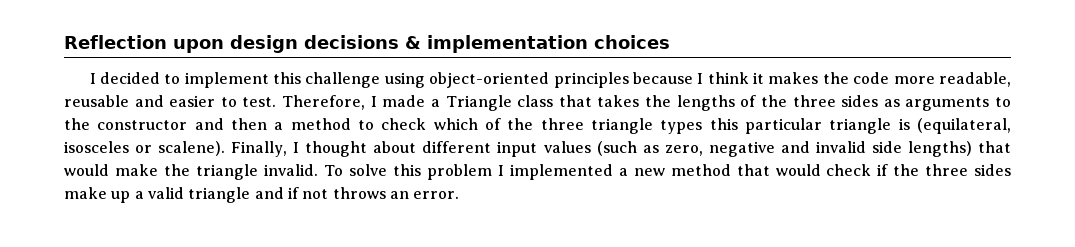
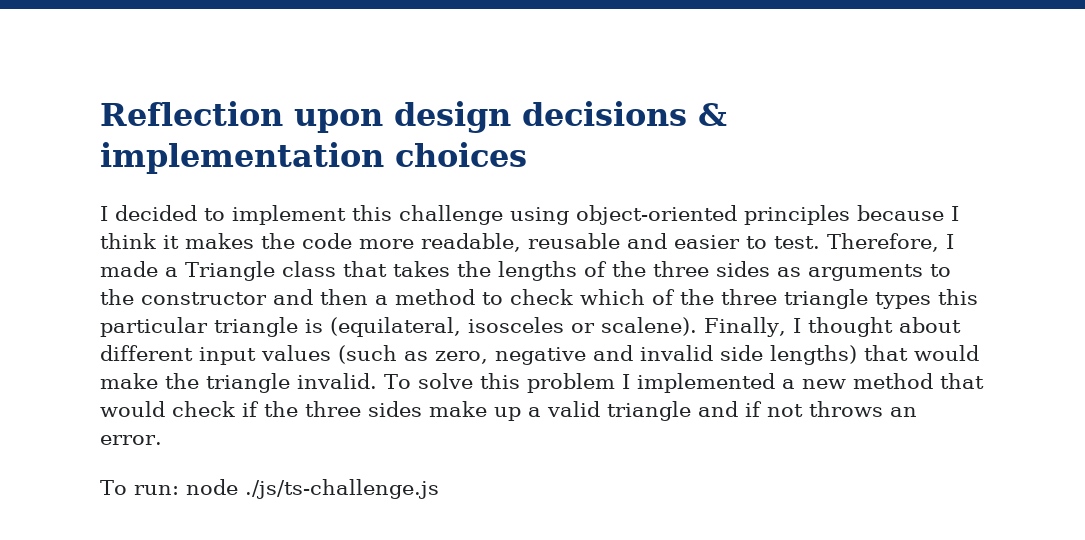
+ To run: node ./js/ts-challenge.js

